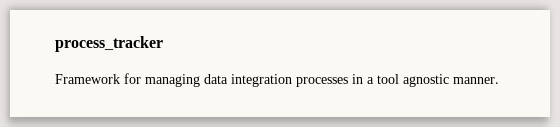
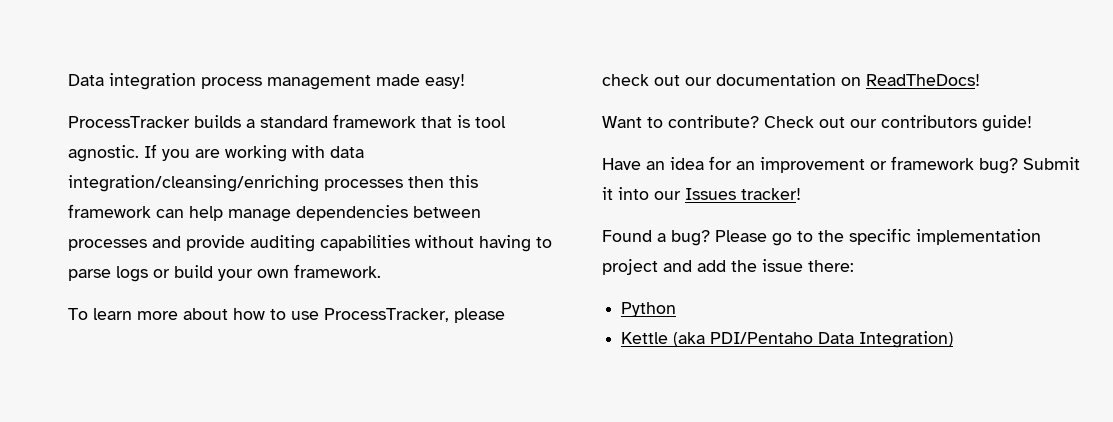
- process_tracker
- Framework for managing data integration processes in a tool agnostic manner.
+ Data integration process management made easy!
+ ProcessTracker builds a standard framework that is tool agnostic. If you are working with data integration/cleansing/enriching processes then this framework can help manage dependencies between processes and provide auditing capabilities without having to parse logs or build your own framework.
+ To learn more about how to use ProcessTracker, please check out our documentation on ReadTheDocs!
+ Want to contribute? Check out our contributors guide!
+ Have an idea for an improvement or framework bug? Submit it into our Issues tracker!
+ Found a bug? Please go to the specific implementation project and add the issue there:
+ Python
+ Kettle (aka PDI/Pentaho Data Integration)

